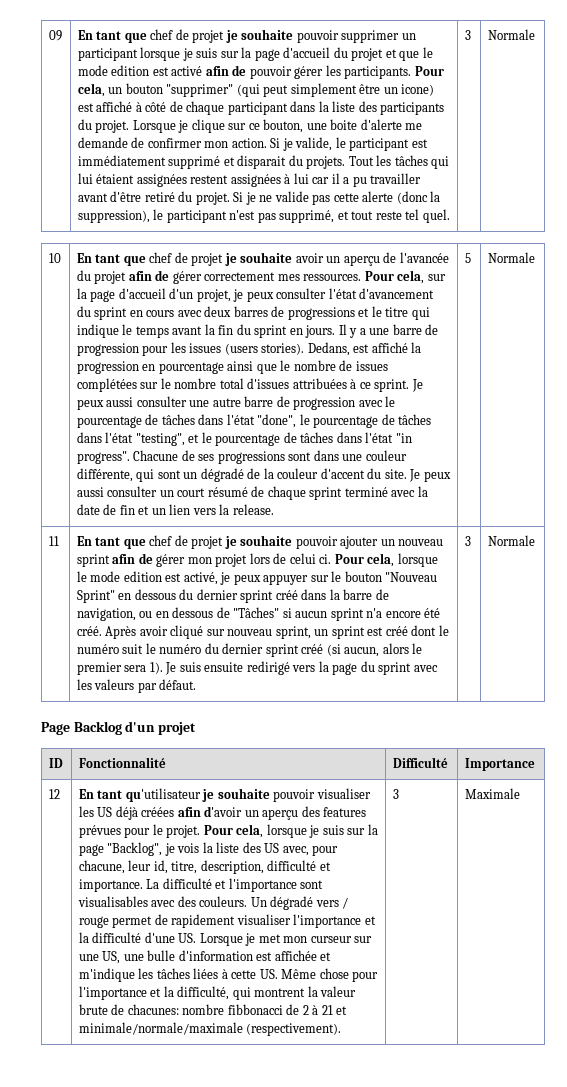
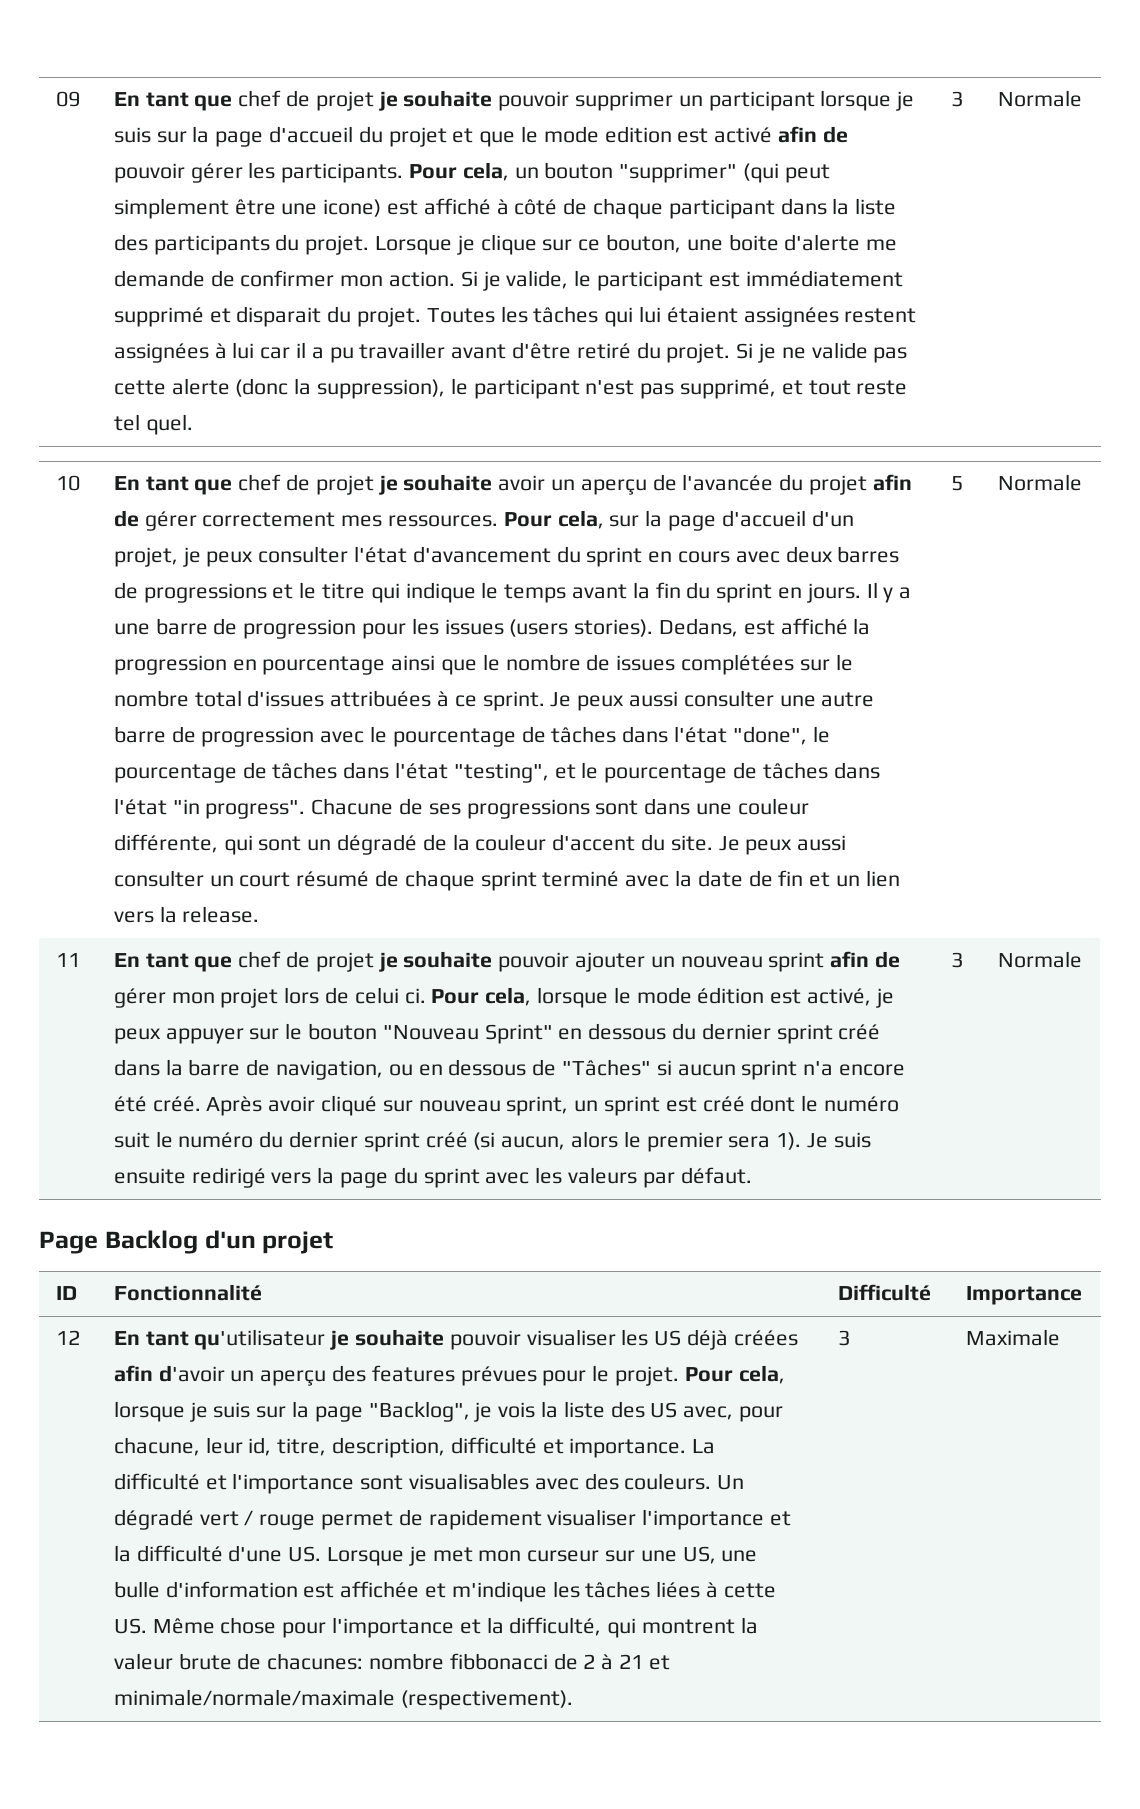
- Pour cela, un bouton "supprimer" (qui peut simplement être un icone) est affiché à côté de chaque participant dans la liste des participants du projet.
+ Pour cela, un bouton "supprimer" (qui peut simplement être une icone) est affiché à côté de chaque participant dans la liste des participants du projet.
- Si je valide, le participant est immédiatement supprimé et disparait du projets. Tout les tâches qui lui étaient assignées restent assignées à lui car il a pu travailler avant d'être retiré du projet.
+ Si je valide, le participant est immédiatement supprimé et disparait du projet. Toutes les tâches qui lui étaient assignées restent assignées à lui car il a pu travailler avant d'être retiré du projet.
- Pour cela, lorsque le mode edition est activé, je peux appuyer sur le bouton "Nouveau Sprint" en dessous du dernier sprint créé dans la barre de navigation, ou en dessous de "Tâches" si aucun sprint n'a encore été créé.
+ Pour cela, lorsque le mode édition est activé, je peux appuyer sur le bouton "Nouveau Sprint" en dessous du dernier sprint créé dans la barre de navigation, ou en dessous de "Tâches" si aucun sprint n'a encore été créé.
- Un dégradé vers / rouge permet de rapidement visualiser l'importance et la difficulté d'une US. Lorsque je met mon curseur sur une US, une bulle d'information est affichée et m'indique les tâches liées à cette US. Même chose pour l'importance et la difficulté, qui montrent la valeur brute de chacunes: nombre fibbonacci de 2 à 21 et minimale/normale/maximale (respectivement).
+ Un dégradé vert / rouge permet de rapidement visualiser l'importance et la difficulté d'une US. Lorsque je met mon curseur sur une US, une bulle d'information est affichée et m'indique les tâches liées à cette US. Même chose pour l'importance et la difficulté, qui montrent la valeur brute de chacunes: nombre fibbonacci de 2 à 21 et minimale/normale/maximale (respectivement).

